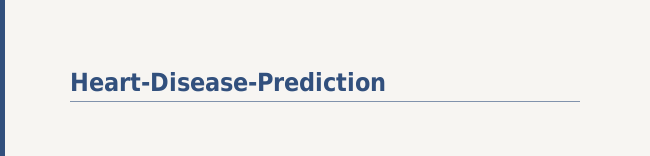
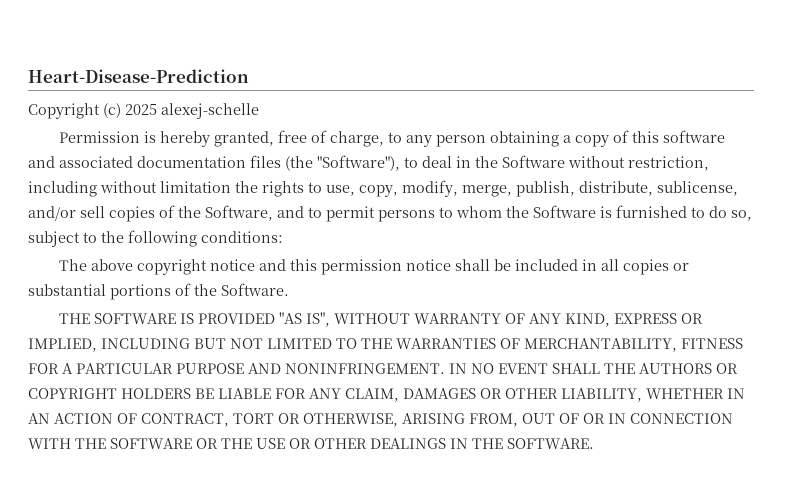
+ Copyright (c) 2025 alexej-schelle
+ Permission is hereby granted, free of charge, to any person obtaining a copy of this software and associated documentation files (the "Software"), to deal in the Software without restriction, including without limitation the rights to use, copy, modify, merge, publish, distribute, sublicense, and/or sell copies of the Software, and to permit persons to whom the Software is furnished to do so, subject to the following conditions:
+ The above copyright notice and this permission notice shall be included in all copies or substantial portions of the Software.
+ THE SOFTWARE IS PROVIDED "AS IS", WITHOUT WARRANTY OF ANY KIND, EXPRESS OR IMPLIED, INCLUDING BUT NOT LIMITED TO THE WARRANTIES OF MERCHANTABILITY, FITNESS FOR A PARTICULAR PURPOSE AND NONINFRINGEMENT. IN NO EVENT SHALL THE AUTHORS OR COPYRIGHT HOLDERS BE LIABLE FOR ANY CLAIM, DAMAGES OR OTHER LIABILITY, WHETHER IN AN ACTION OF CONTRACT, TORT OR OTHERWISE, ARISING FROM, OUT OF OR IN CONNECTION WITH THE SOFTWARE OR THE USE OR OTHER DEALINGS IN THE SOFTWARE.

